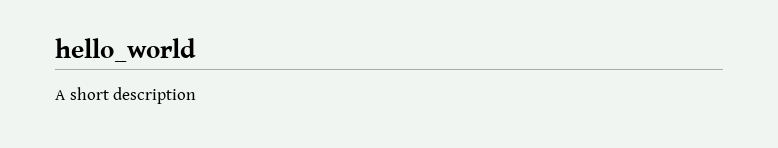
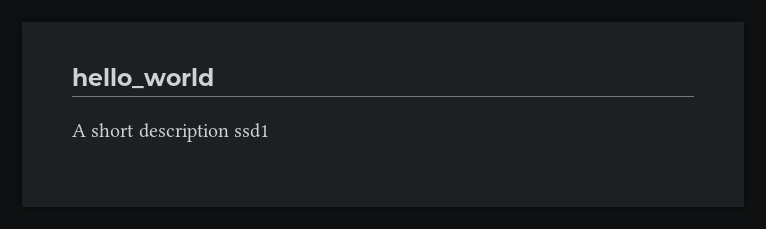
- A short description
+ A short description ssd1

